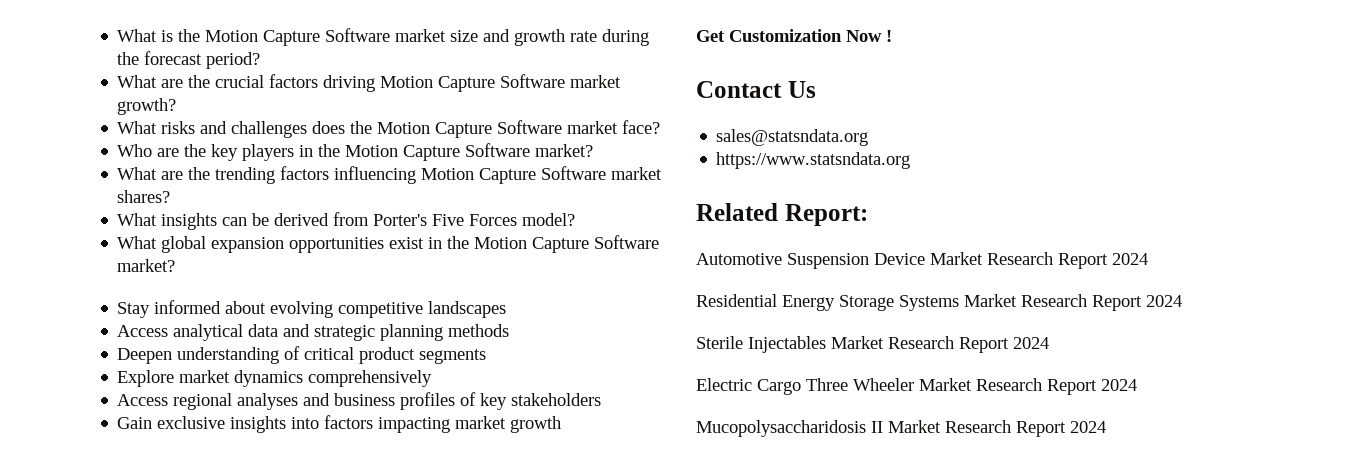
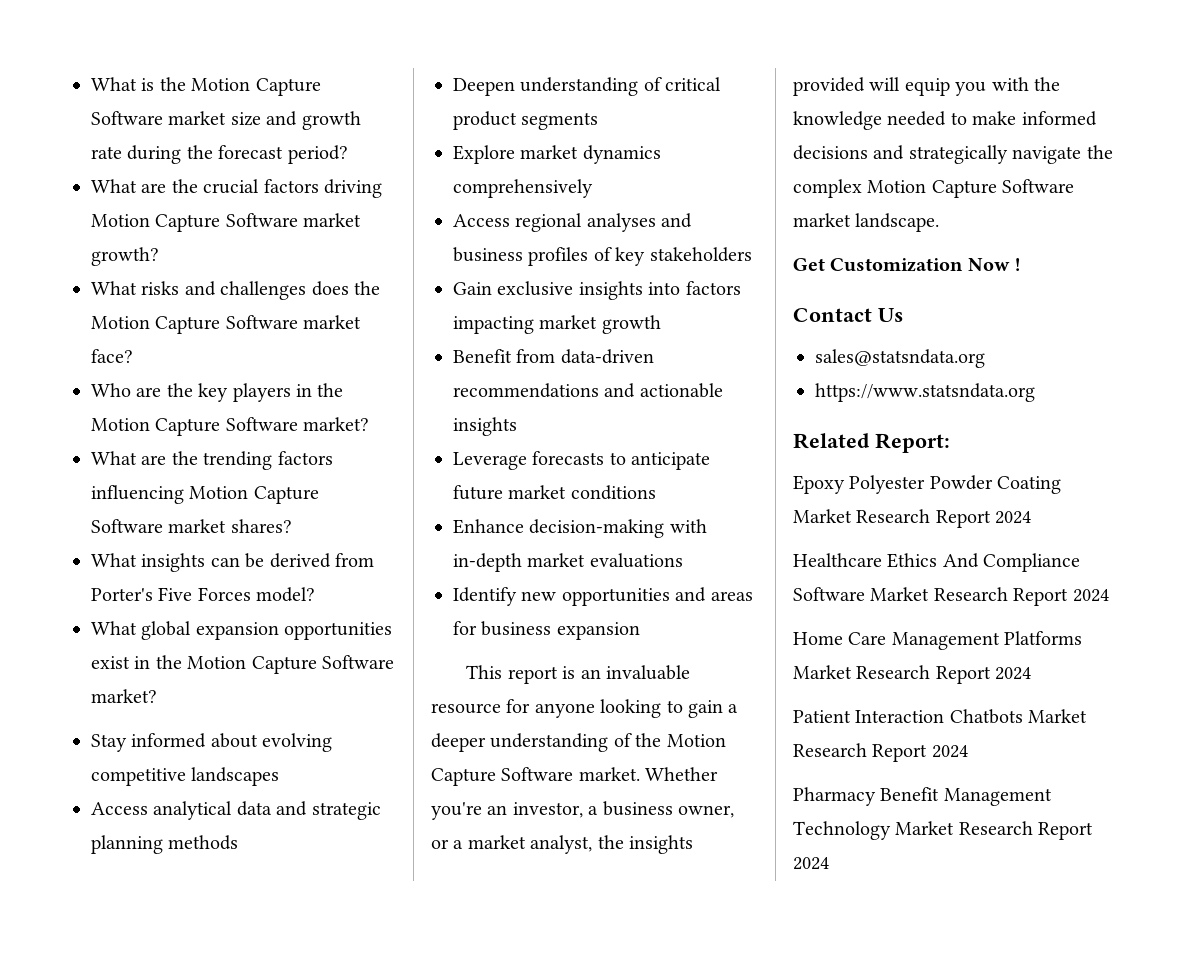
+ Benefit from data-driven recommendations and actionable insights
+ Leverage forecasts to anticipate future market conditions
+ Enhance decision-making with in-depth market evaluations
+ Identify new opportunities and areas for business expansion
+ This report is an invaluable resource for anyone looking to gain a deeper understanding of the Motion Capture Software market. Whether you're an investor, a business owner, or a market analyst, the insights provided will equip you with the knowledge needed to make informed decisions and strategically navigate the complex Motion Capture Software market landscape.
- Automotive Suspension Device Market Research Report 2024
- Residential Energy Storage Systems Market Research Report 2024
- Sterile Injectables Market Research Report 2024
- Electric Cargo Three Wheeler Market Research Report 2024
- Mucopolysaccharidosis II Market Research Report 2024
+ Epoxy Polyester Powder Coating Market Research Report 2024
+ Healthcare Ethics And Compliance Software Market Research Report 2024
+ Home Care Management Platforms Market Research Report 2024
+ Patient Interaction Chatbots Market Research Report 2024
+ Pharmacy Benefit Management Technology Market Research Report 2024

